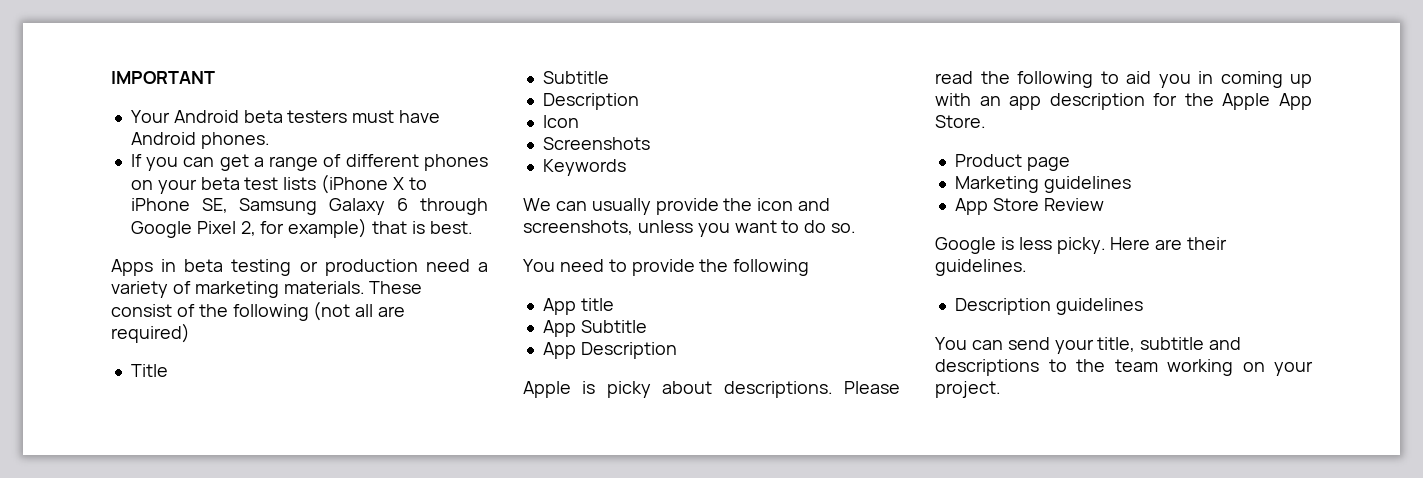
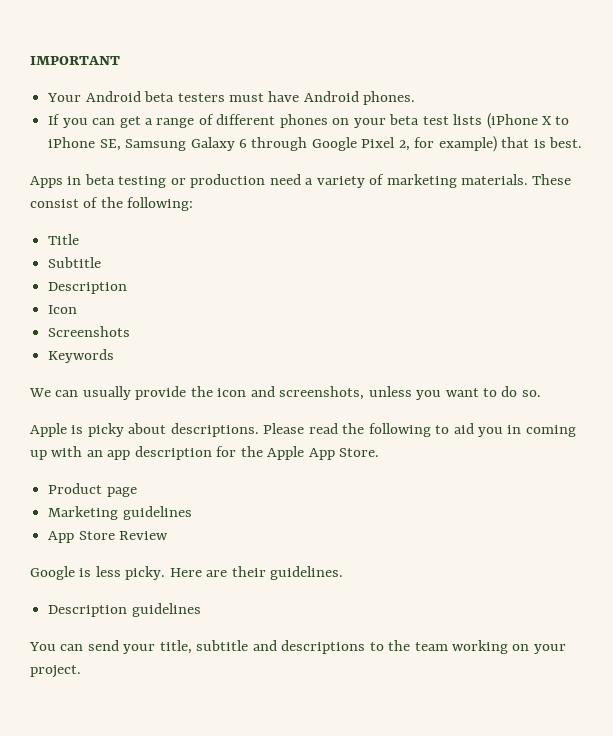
- These consist of the following (not all are required)
+ These consist of the following:
- You need to provide the following
- App title
- App Subtitle
- App Description

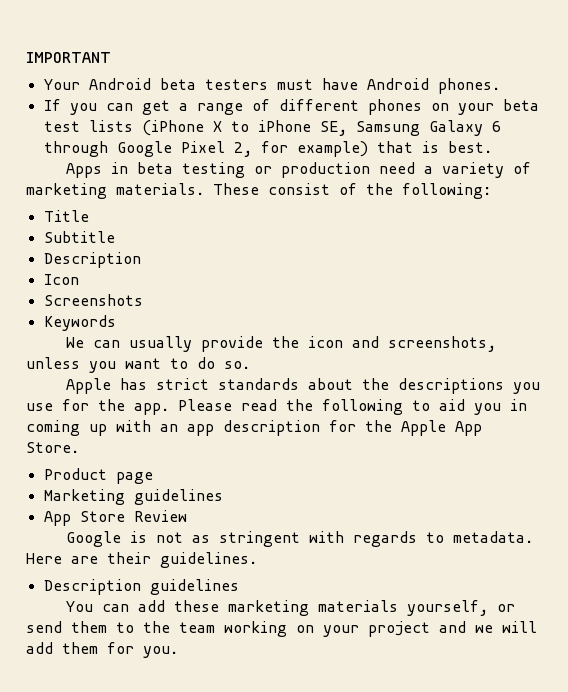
- Apple is picky about descriptions.
+ Apple has strict standards about the descriptions you use for the app.
- Google is less picky.
+ Google is not as stringent with regards to metadata.
- You can send your title, subtitle and descriptions to the team working on your project.
+ You can add these marketing materials yourself, or send them to the team working on your project and we will add them for you.

